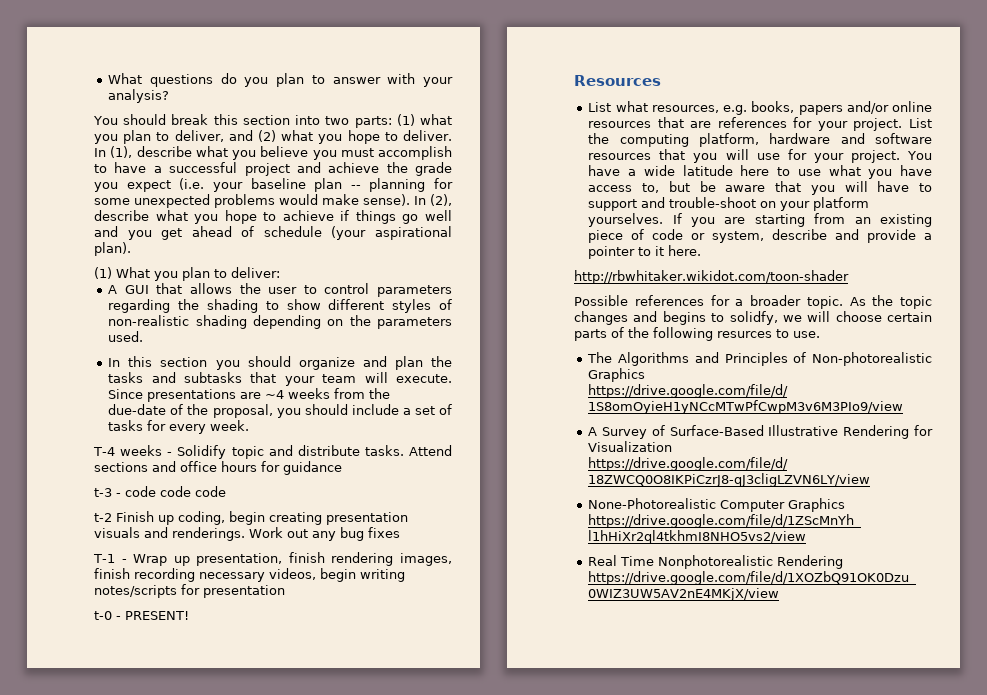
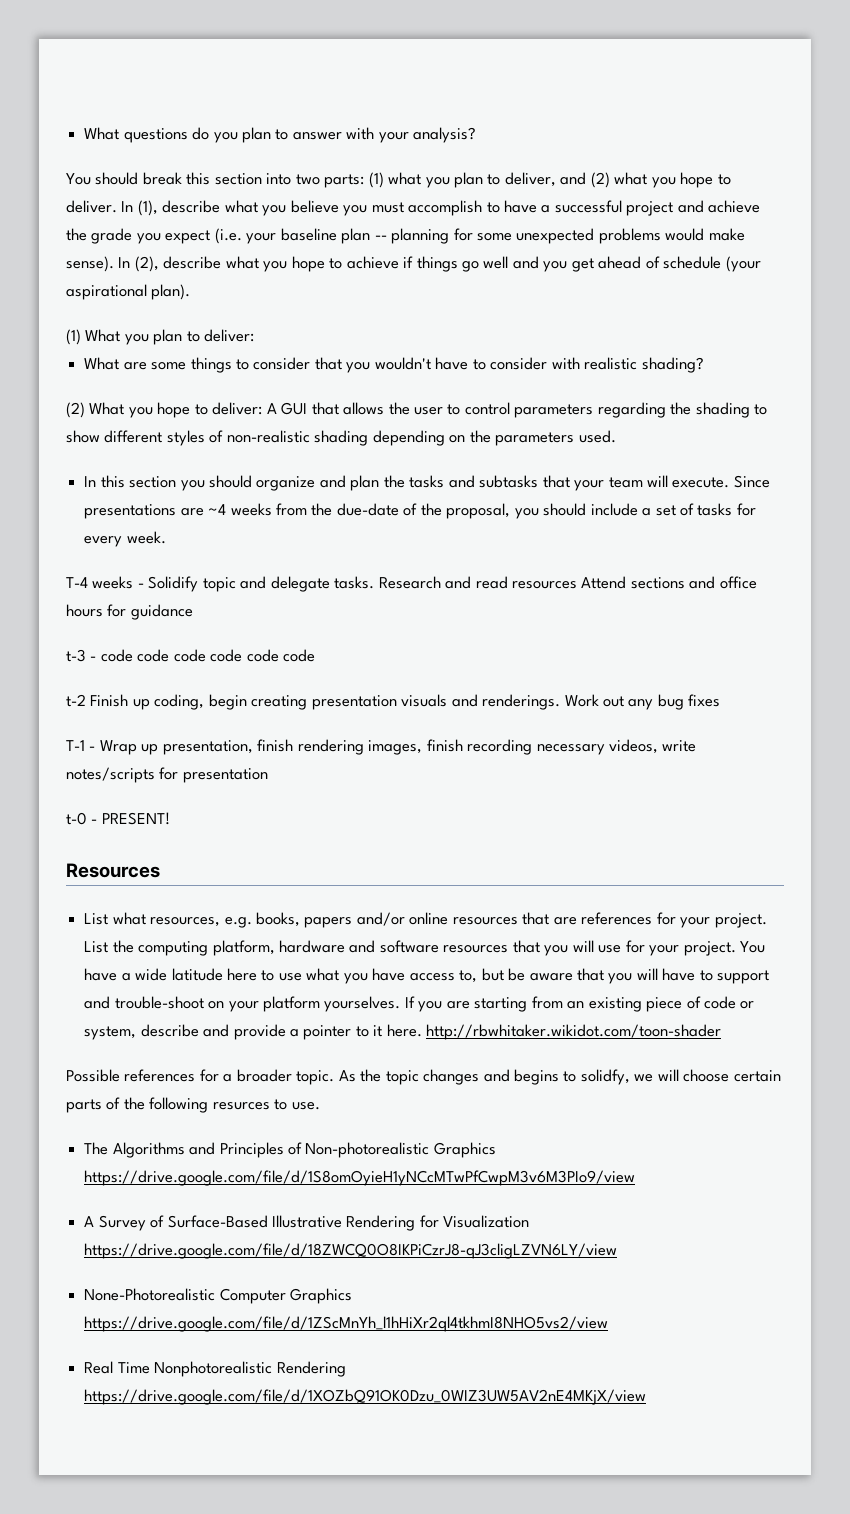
- A GUI that allows the user to control parameters regarding the shading to show different styles of non-realistic shading depending on the parameters used.
+ What are some things to consider that you wouldn't have to consider with realistic shading?
+ (2) What you hope to deliver: A GUI that allows the user to control parameters regarding the shading to show different styles of non-realistic shading depending on the parameters used.
- T-4 weeks - Solidify topic and distribute tasks. Attend sections and office hours for guidance
+ T-4 weeks - Solidify topic and delegate tasks. Research and read resources Attend sections and office hours for guidance
- t-3 - code code code
+ t-3 - code code code code code code
- T-1 - Wrap up presentation, finish rendering images, finish recording necessary videos, begin writing notes/scripts for presentation
+ T-1 - Wrap up presentation, finish rendering images, finish recording necessary videos, write notes/scripts for presentation
- If you are starting from an existing piece of code or system, describe and provide a pointer to it here.
- http://rbwhitaker.wikidot.com/toon-shader
+ If you are starting from an existing piece of code or system, describe and provide a pointer to it here. http://rbwhitaker.wikidot.com/toon-shader

